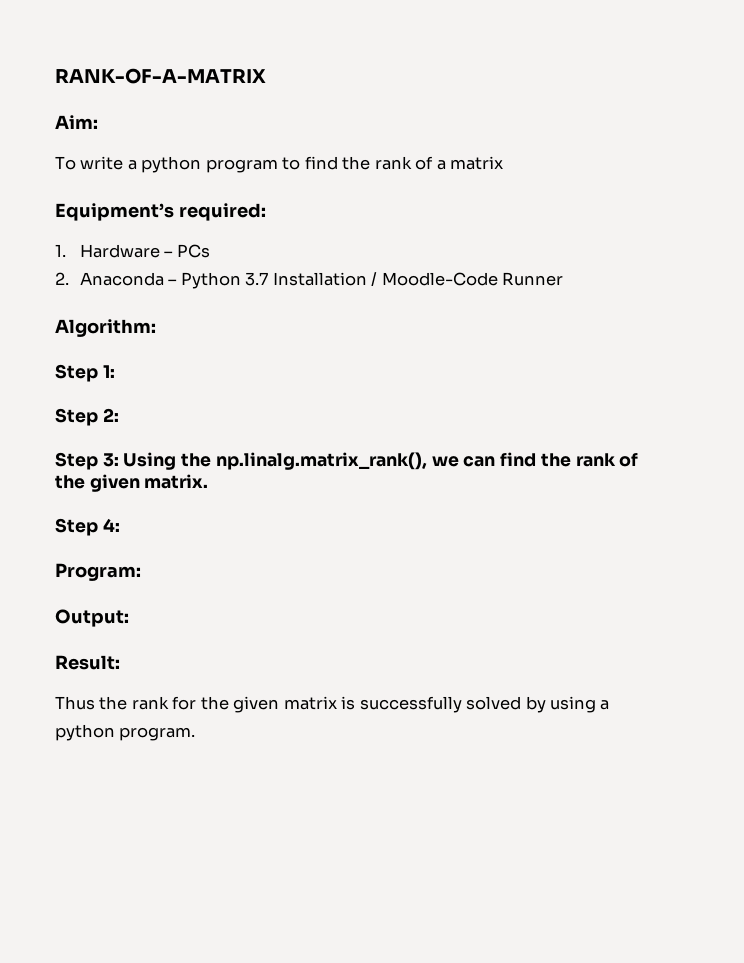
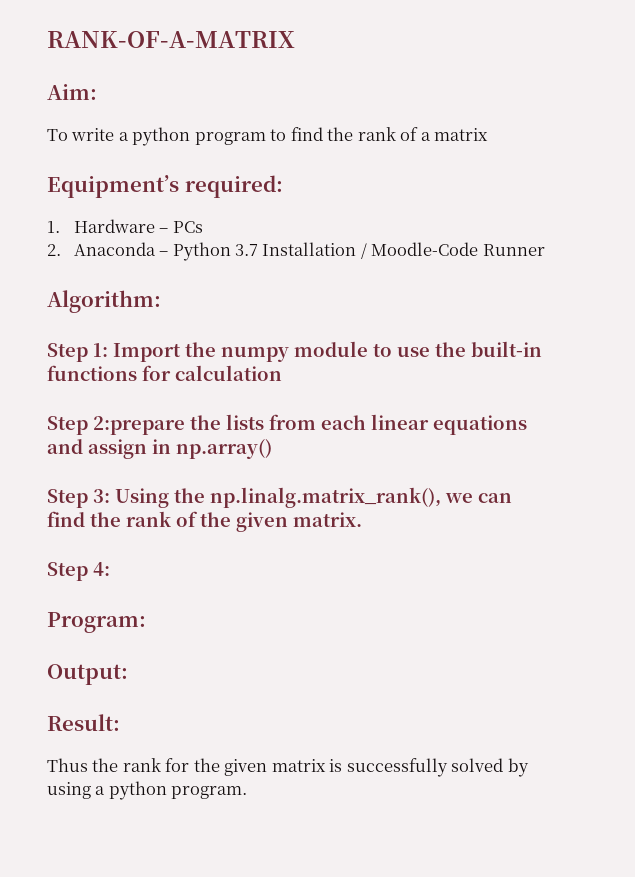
- Step 1:
- Step 2:
+ Step 1: Import the numpy module to use the built-in functions for calculation
+ Step 2:prepare the lists from each linear equations and assign in np.array()

